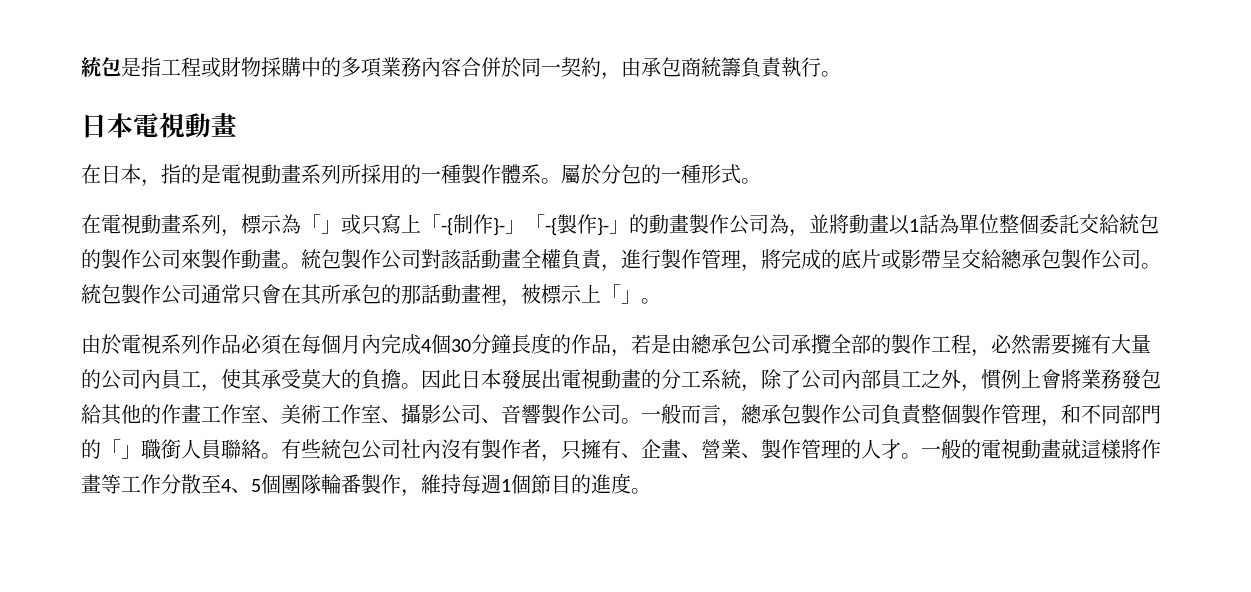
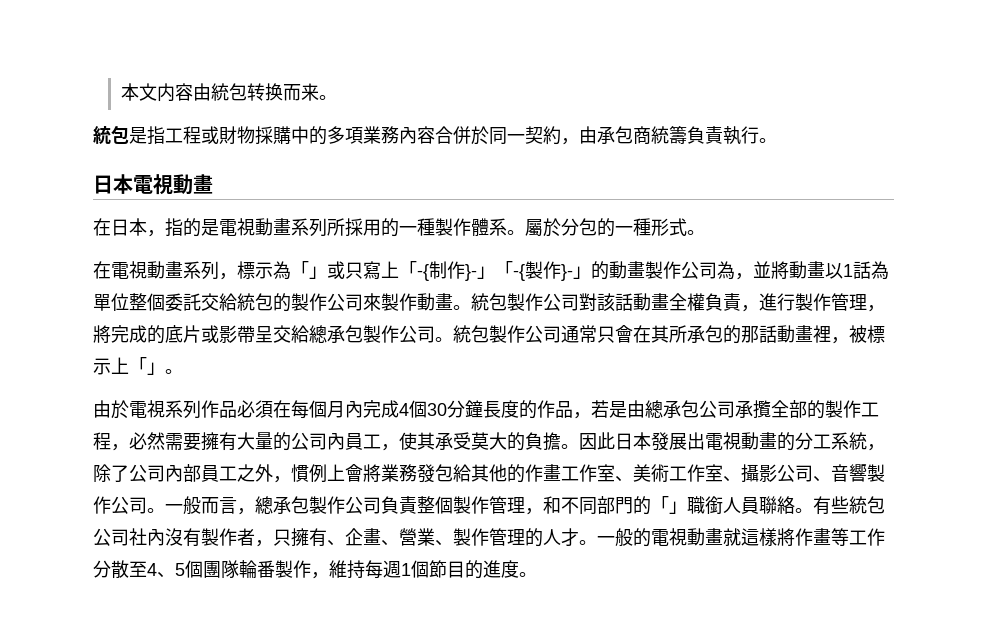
+ 本文内容由統包转换而来。

